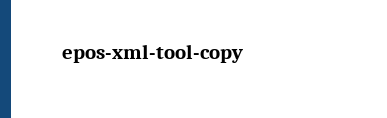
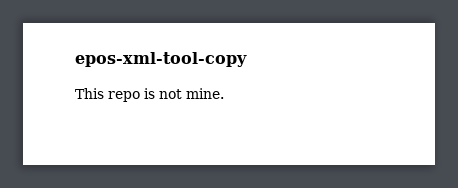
+ This repo is not mine.

